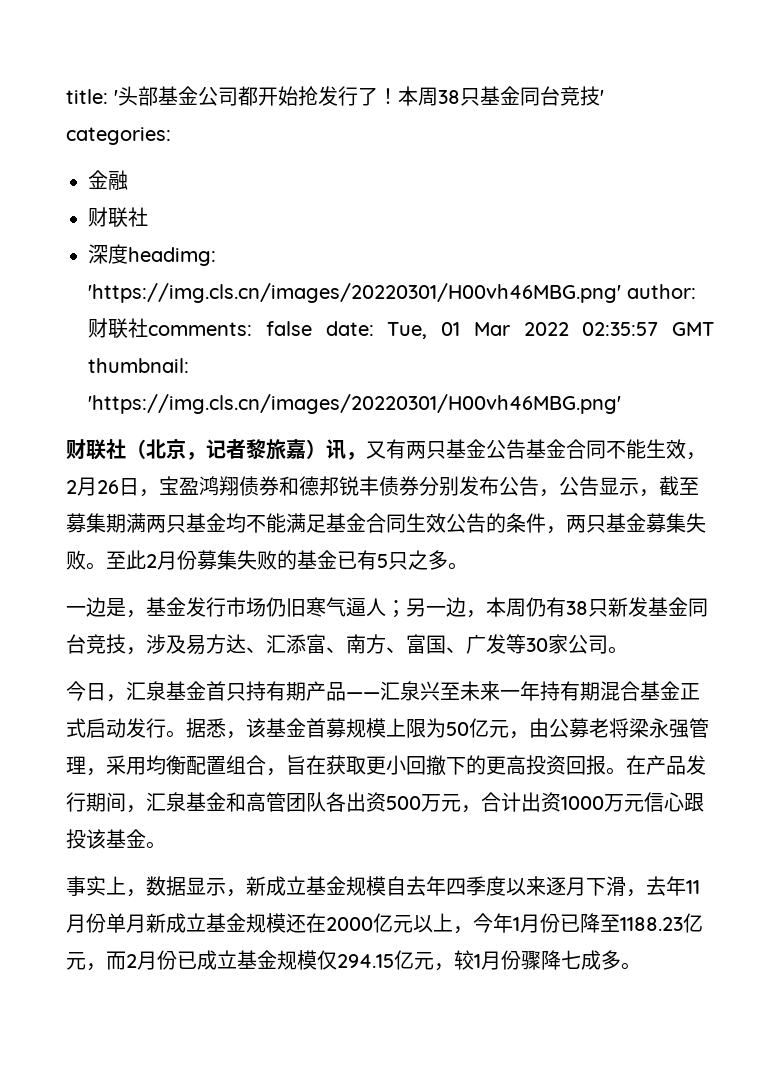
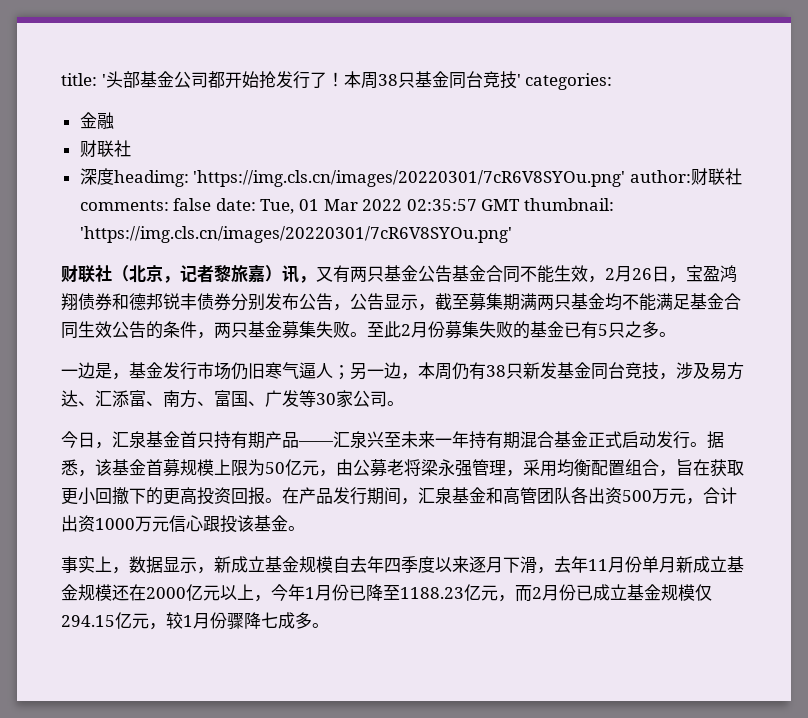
- 深度headimg: 'https://img.cls.cn/images/20220301/H00vh46MBG.png' author:财联社comments: false date: Tue, 01 Mar 2022 02:35:57 GMT thumbnail: 'https://img.cls.cn/images/20220301/H00vh46MBG.png'
+ 深度headimg: 'https://img.cls.cn/images/20220301/7cR6V8SYOu.png' author:财联社comments: false date: Tue, 01 Mar 2022 02:35:57 GMT thumbnail: 'https://img.cls.cn/images/20220301/7cR6V8SYOu.png'

